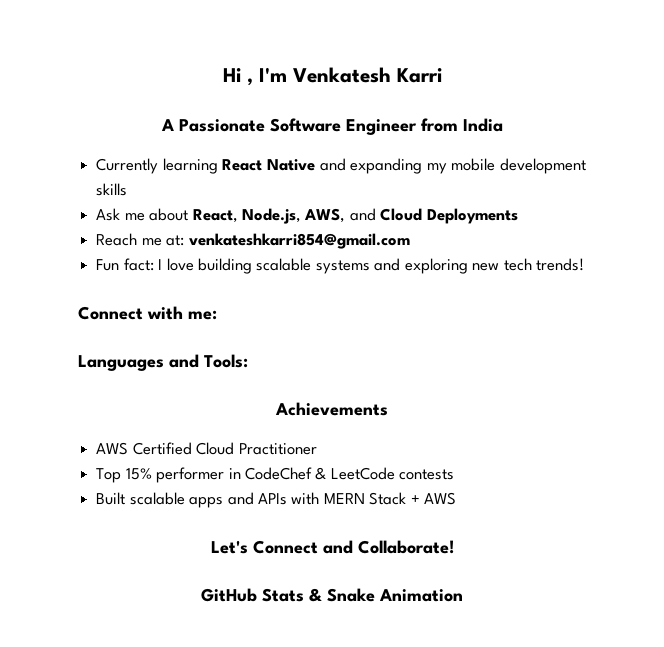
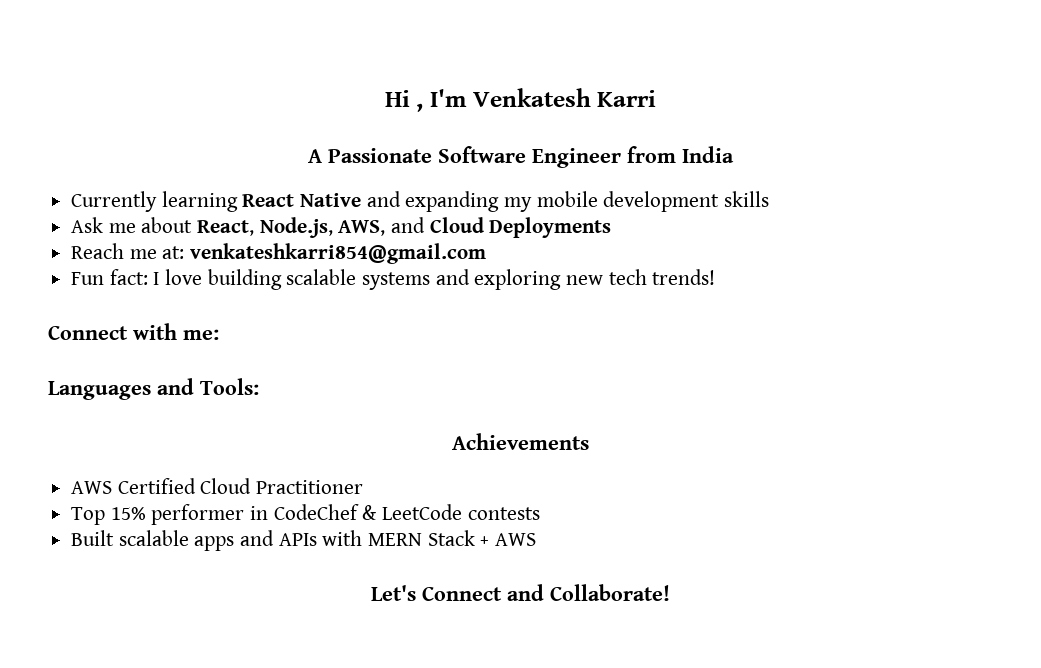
- GitHub Stats & Snake Animation

